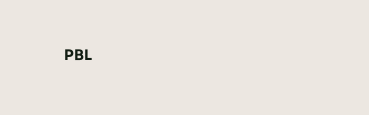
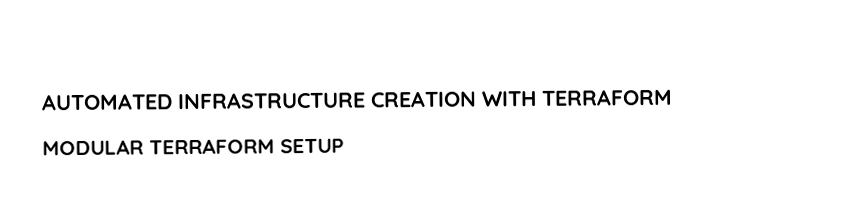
- PBL
+ AUTOMATED INFRASTRUCTURE CREATION WITH TERRAFORM
+ MODULAR TERRAFORM SETUP

